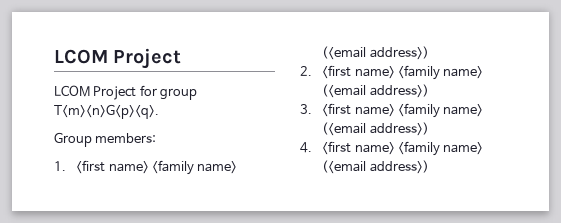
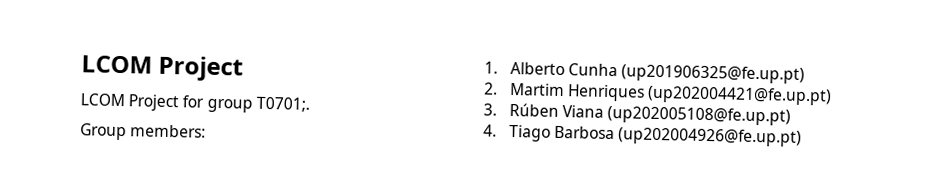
- LCOM Project for group T<m><n>G<p><q>.
+ LCOM Project for group T0701;.
- 1. <first name> <family name> (<email address>)
- 2. <first name> <family name> (<email address>)
- 3. <first name> <family name> (<email address>)
- 4. <first name> <family name> (<email address>)
+ 1. Alberto Cunha (up201906325@fe.up.pt)
+ 2. Martim Henriques (up202004421@fe.up.pt)
+ 3. Rúben Viana (up202005108@fe.up.pt)
+ 4. Tiago Barbosa (up202004926@fe.up.pt)

